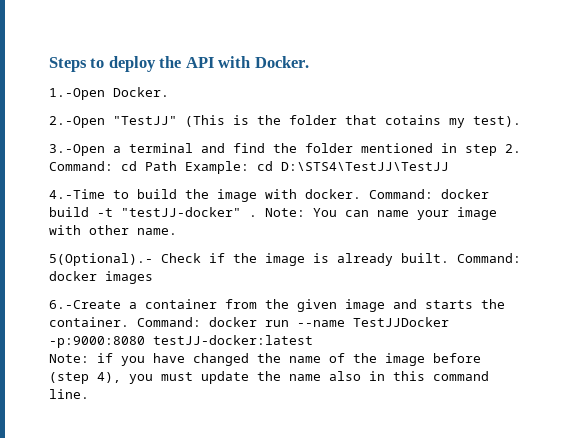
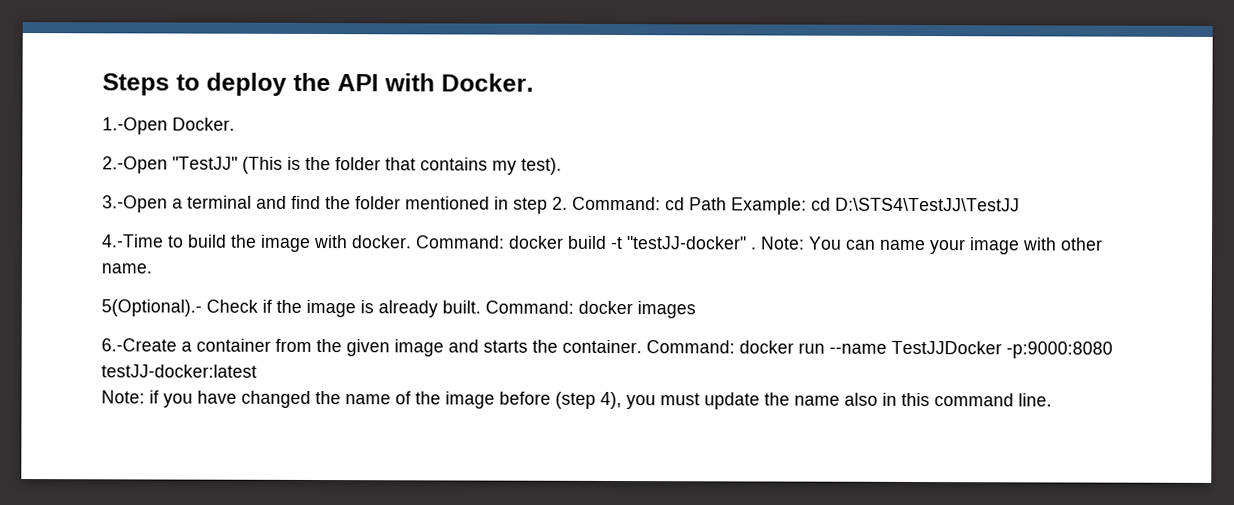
- 2.-Open "TestJJ" (This is the folder that cotains my test).
+ 2.-Open "TestJJ" (This is the folder that contains my test).

